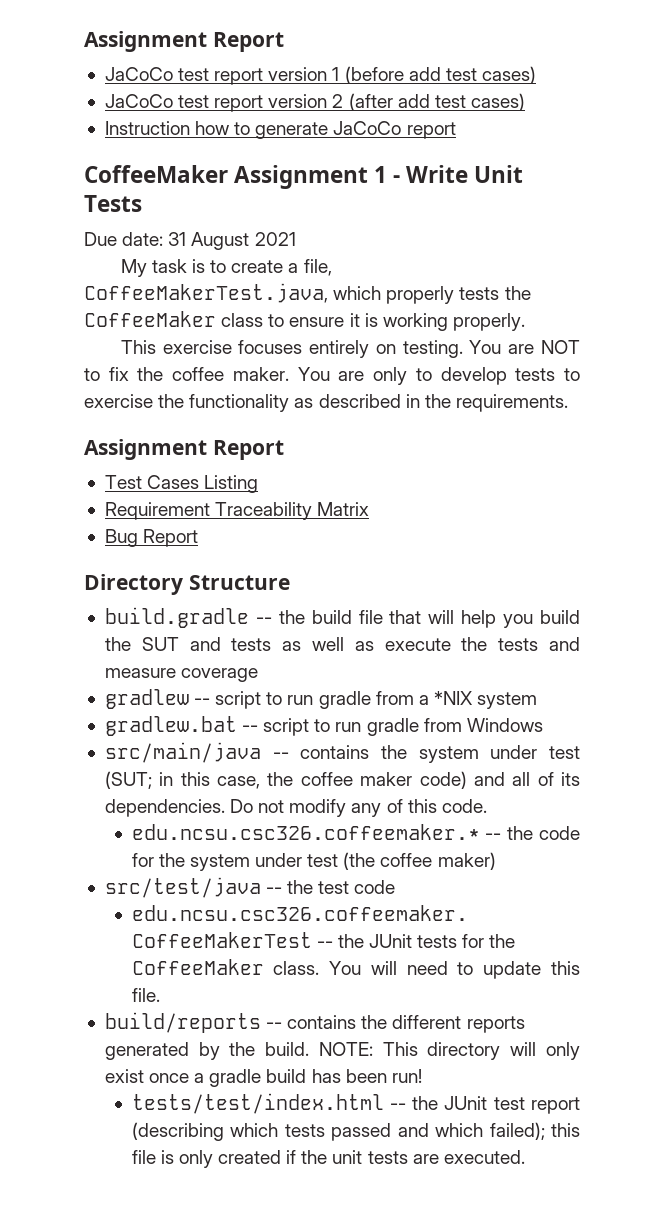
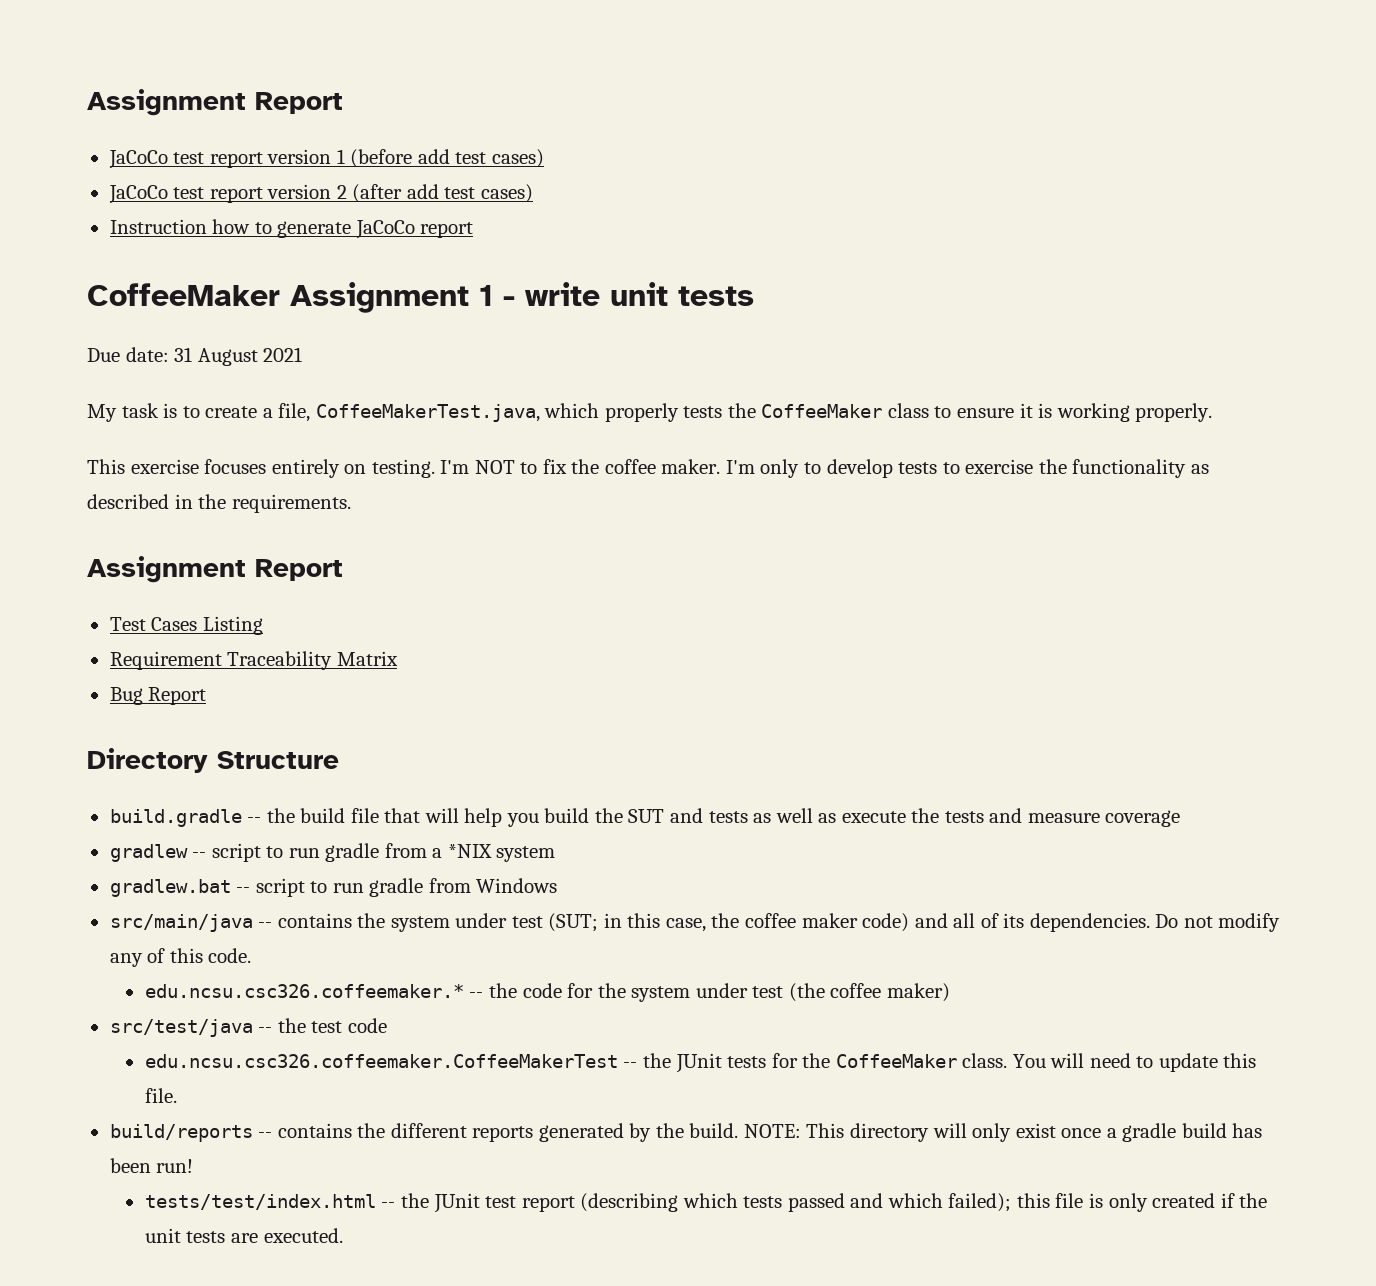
- CoffeeMaker Assignment 1 - Write Unit Tests
+ CoffeeMaker Assignment 1 - write unit tests
- You are NOT to fix the coffee maker.
+ I'm NOT to fix the coffee maker.
- You are only to develop tests to exercise the functionality as described in the requirements.
+ I'm only to develop tests to exercise the functionality as described in the requirements.

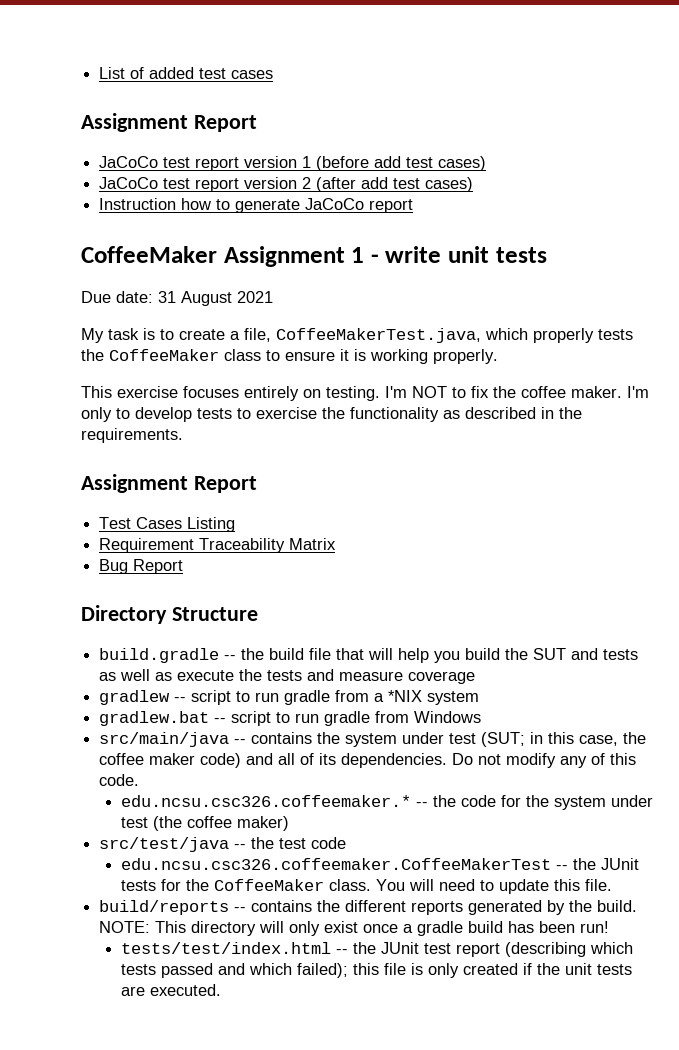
+ List of added test cases

